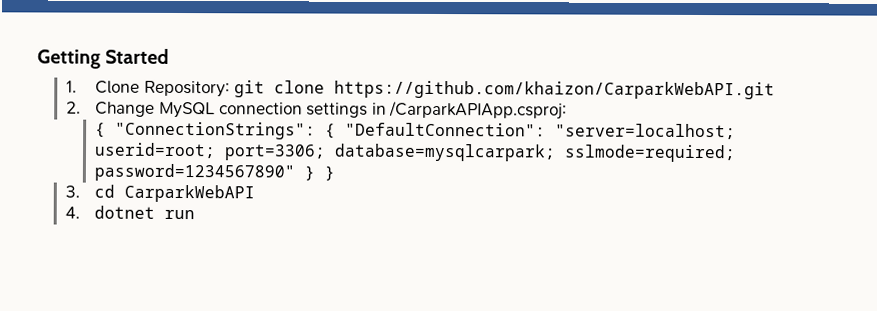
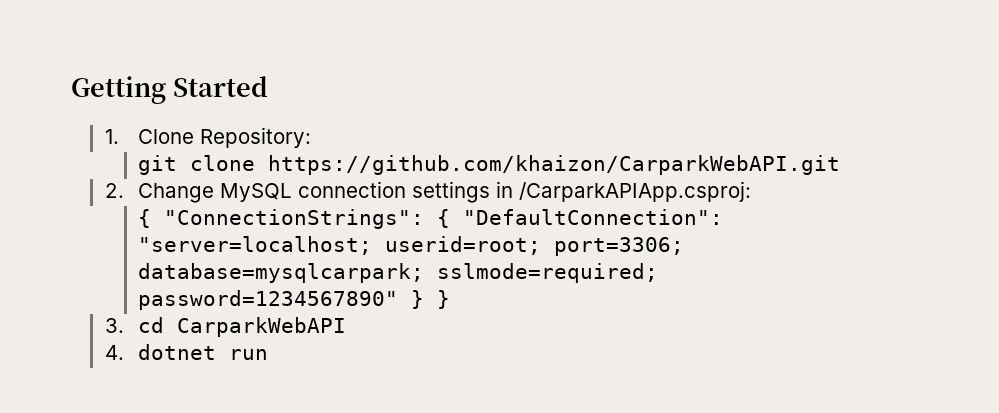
- 1. Clone Repository: git clone https://github.com/khaizon/CarparkWebAPI.git
+ 1. Clone Repository:
+ git clone https://github.com/khaizon/CarparkWebAPI.git

